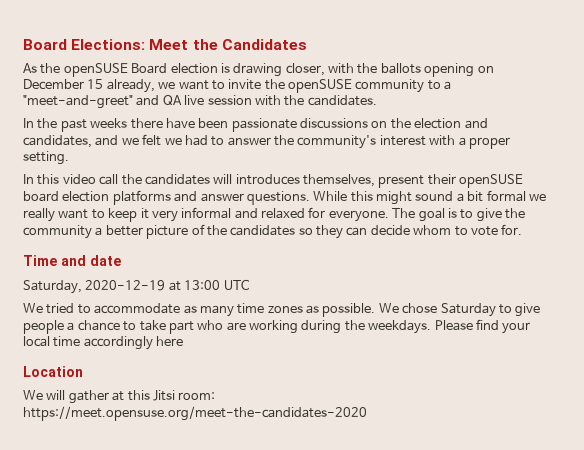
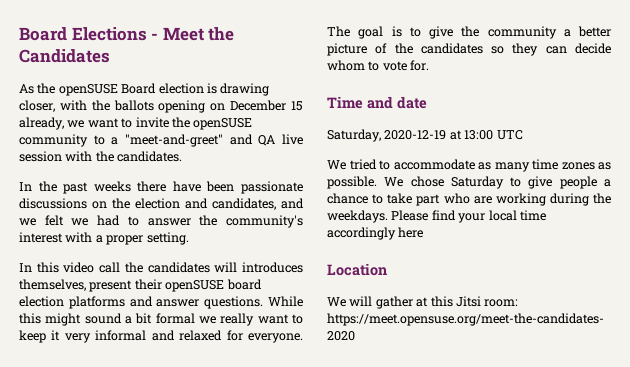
- Board Elections: Meet the Candidates
+ Board Elections - Meet the Candidates

